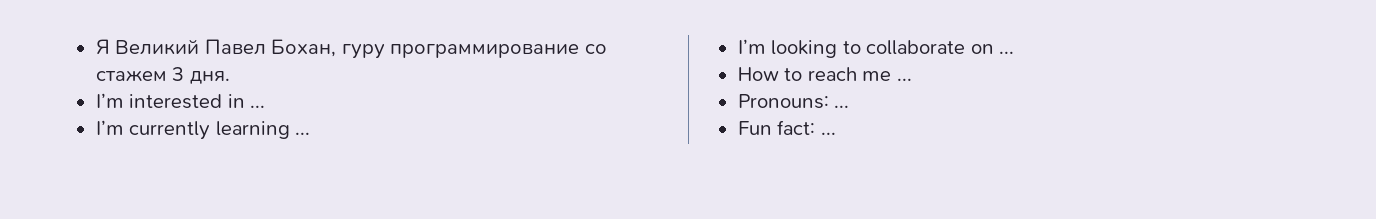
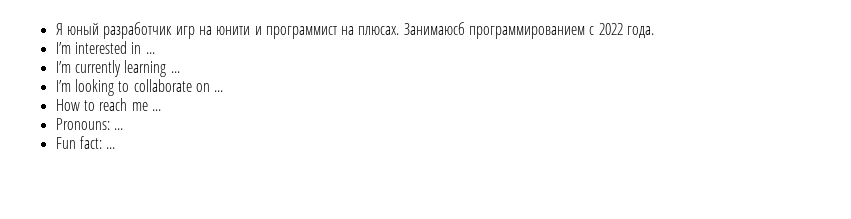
- Я Великий Павел Бохан, гуру программирование со стажем 3 дня.
+ Я юный разработчик игр на юнити и программист на плюсах. Занимаюсб программированием с 2022 года.

